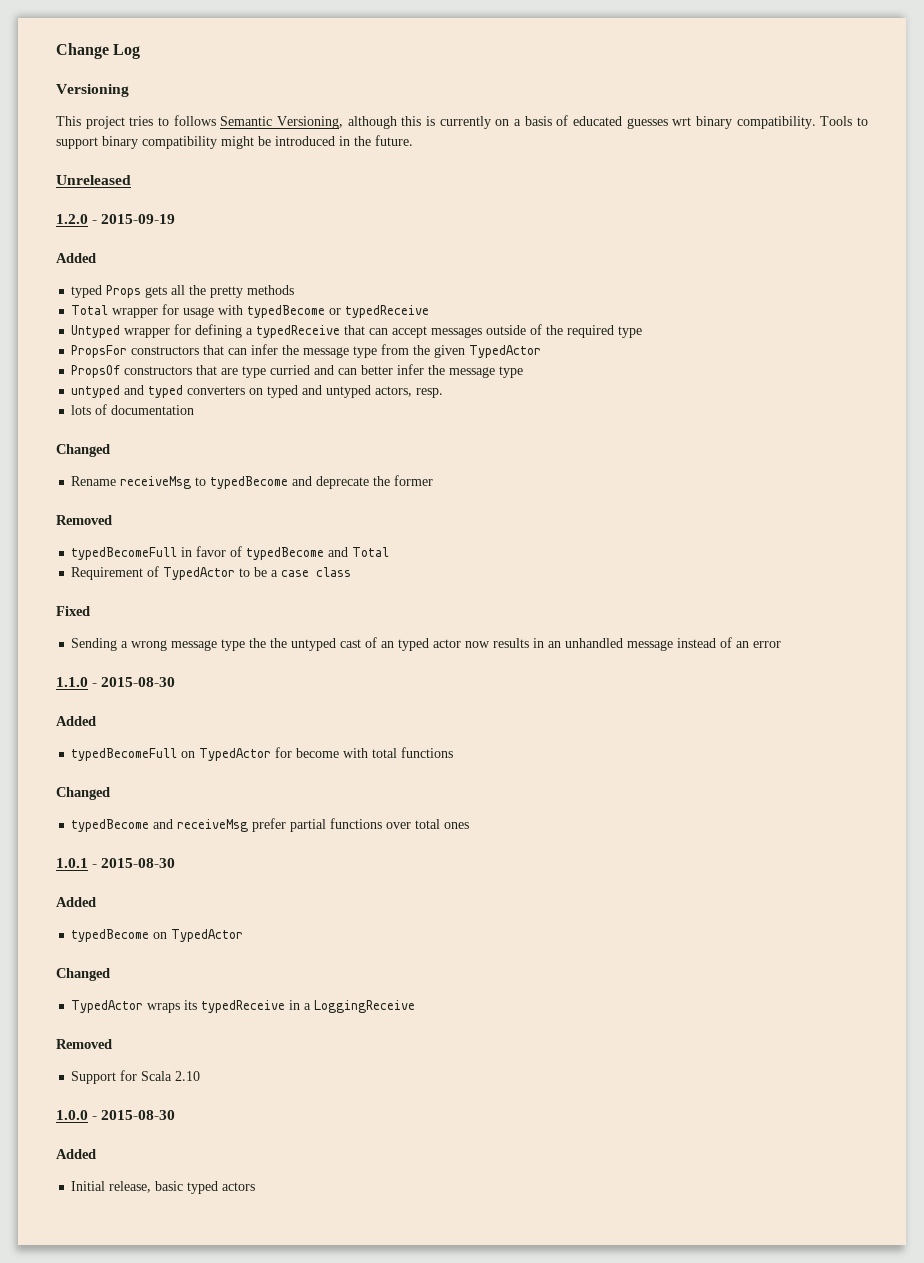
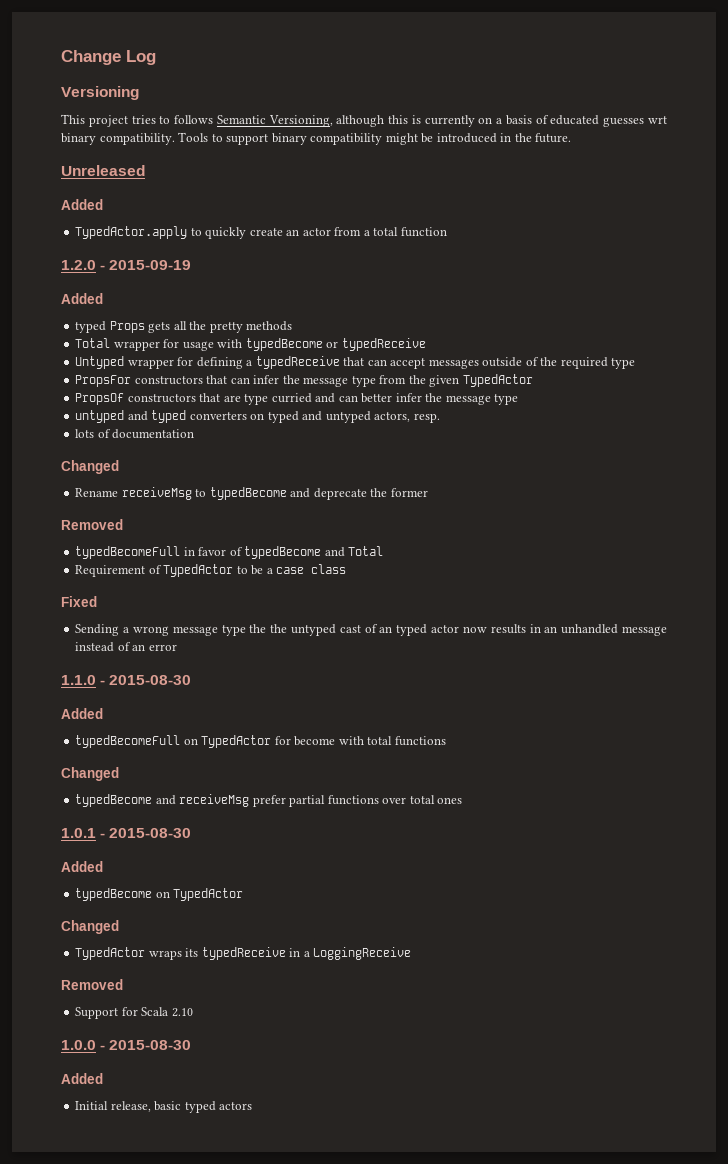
  Unreleased
+ Added
+ TypedActor.apply to quickly create an actor from a total function

